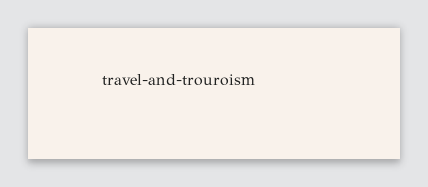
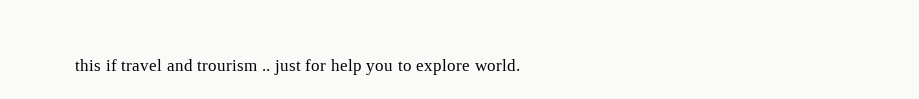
- travel-and-trouroism
+ this if travel and trourism .. just for help you to explore world.

